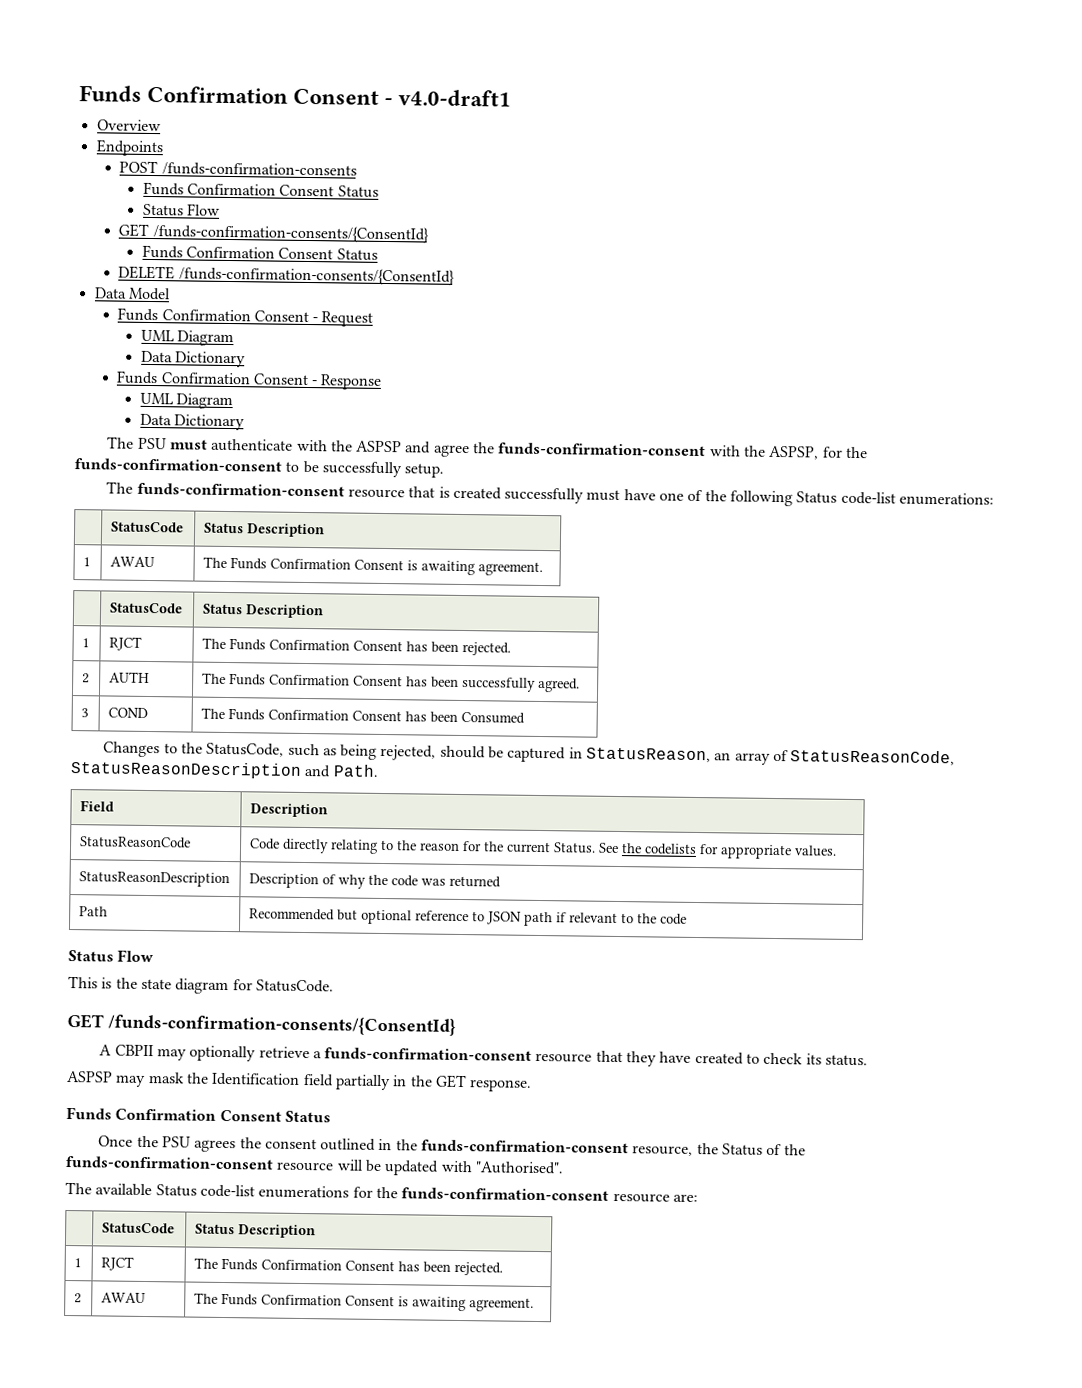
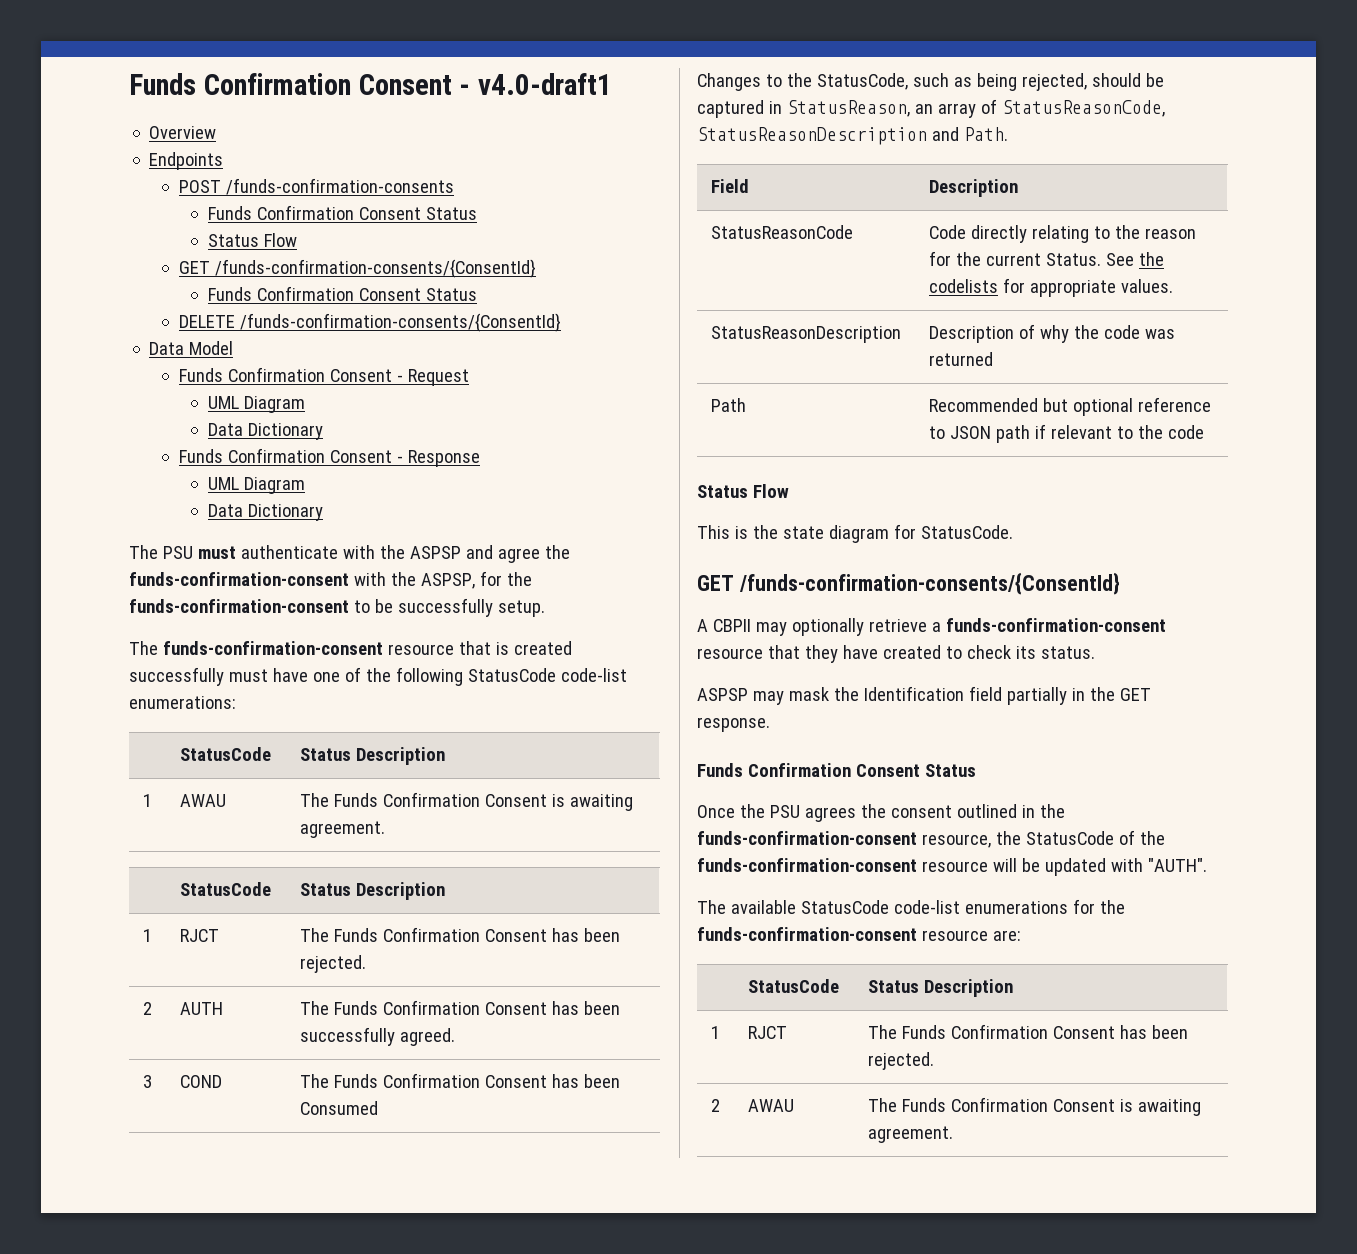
- The funds-confirmation-consent resource that is created successfully must have one of the following Status code-list enumerations:
+ The funds-confirmation-consent resource that is created successfully must have one of the following StatusCode code-list enumerations:
- Once the PSU agrees the consent outlined in the funds-confirmation-consent resource, the Status of the funds-confirmation-consent resource will be updated with "Authorised".
+ Once the PSU agrees the consent outlined in the funds-confirmation-consent resource, the StatusCode of the funds-confirmation-consent resource will be updated with "AUTH".
- The available Status code-list enumerations for the funds-confirmation-consent resource are:
+ The available StatusCode code-list enumerations for the funds-confirmation-consent resource are:

